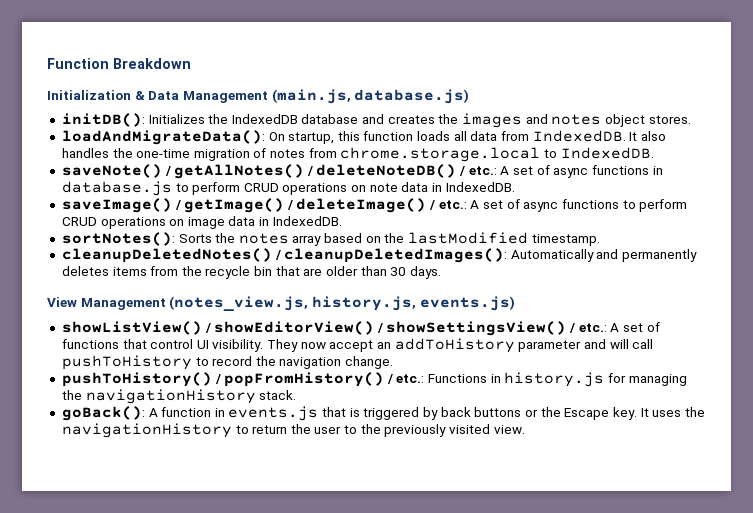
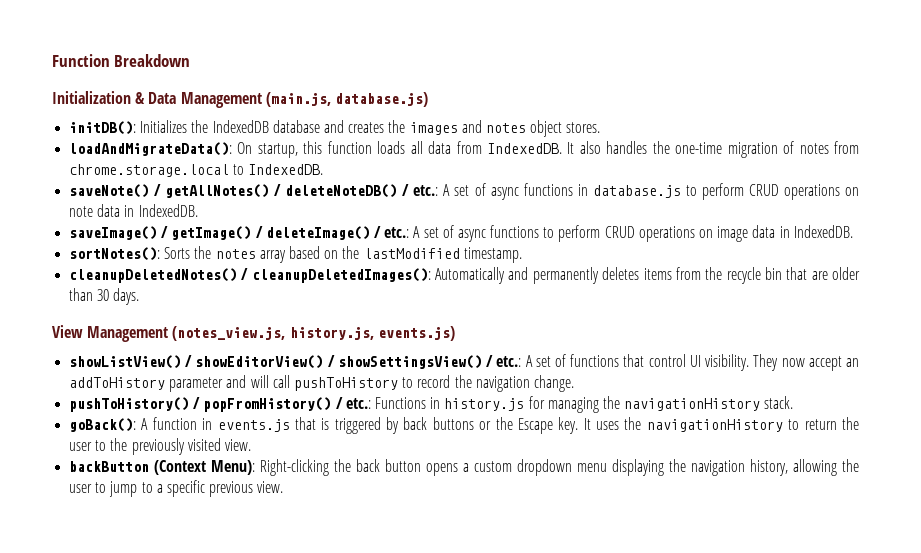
+ backButton (Context Menu): Right-clicking the back button opens a custom dropdown menu displaying the navigation history, allowing the user to jump to a specific previous view.

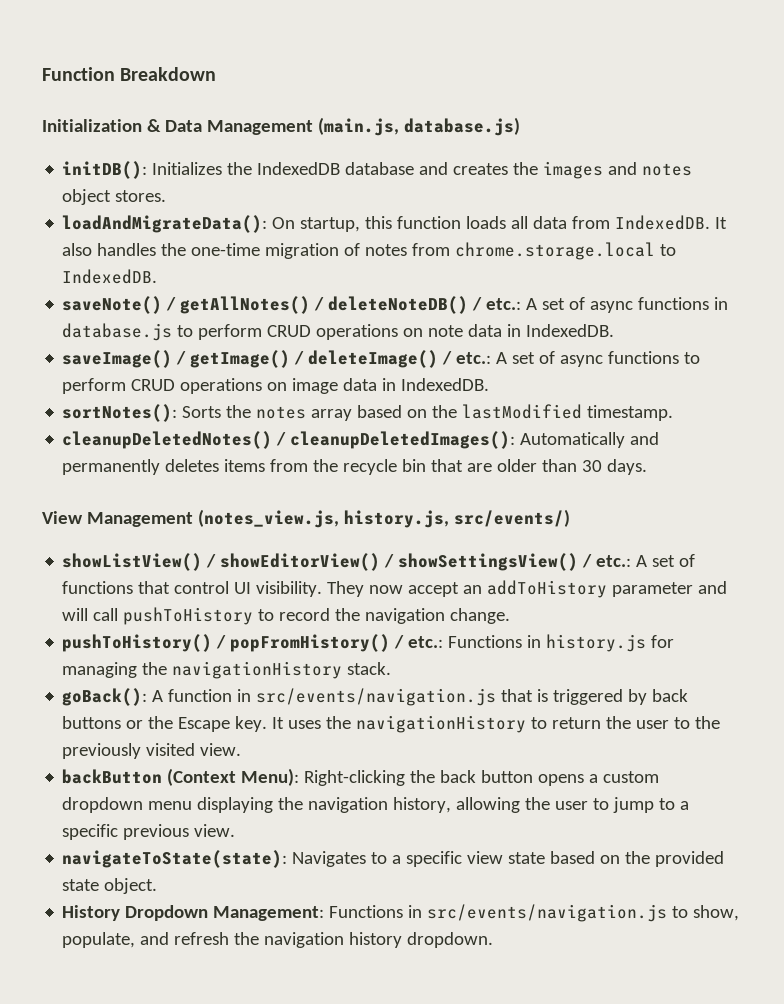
- View Management (notes_view.js, history.js, events.js)
+ View Management (notes_view.js, history.js, src/events/)
- goBack(): A function in events.js that is triggered by back buttons or the Escape key.
+ goBack(): A function in src/events/navigation.js that is triggered by back buttons or the Escape key.
+ navigateToState(state): Navigates to a specific view state based on the provided state object.
+ History Dropdown Management: Functions in src/events/navigation.js to show, populate, and refresh the navigation history dropdown.

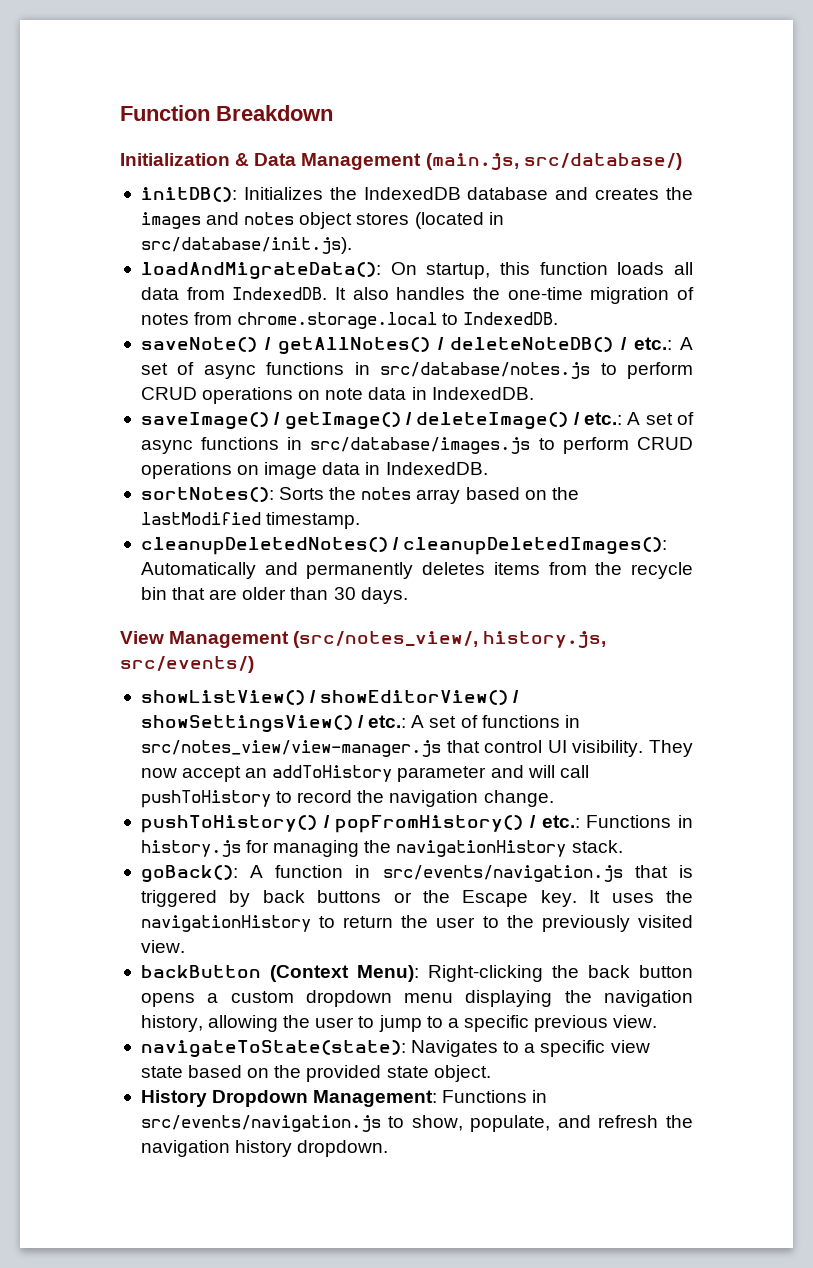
- Initialization & Data Management (main.js, database.js)
+ Initialization & Data Management (main.js, src/database/)
- initDB(): Initializes the IndexedDB database and creates the images and notes object stores.
+ initDB(): Initializes the IndexedDB database and creates the images and notes object stores (located in src/database/init.js).
- saveNote() / getAllNotes() / deleteNoteDB() / etc.: A set of async functions in database.js to perform CRUD operations on note data in IndexedDB.
+ saveNote() / getAllNotes() / deleteNoteDB() / etc.: A set of async functions in src/database/notes.js to perform CRUD operations on note data in IndexedDB.
- saveImage() / getImage() / deleteImage() / etc.: A set of async functions to perform CRUD operations on image data in IndexedDB.
+ saveImage() / getImage() / deleteImage() / etc.: A set of async functions in src/database/images.js to perform CRUD operations on image data in IndexedDB.
- View Management (notes_view.js, history.js, src/events/)
+ View Management (src/notes_view/, history.js, src/events/)
- showListView() / showEditorView() / showSettingsView() / etc.: A set of functions that control UI visibility.
+ showListView() / showEditorView() / showSettingsView() / etc.: A set of functions in src/notes_view/view-manager.js that control UI visibility.

